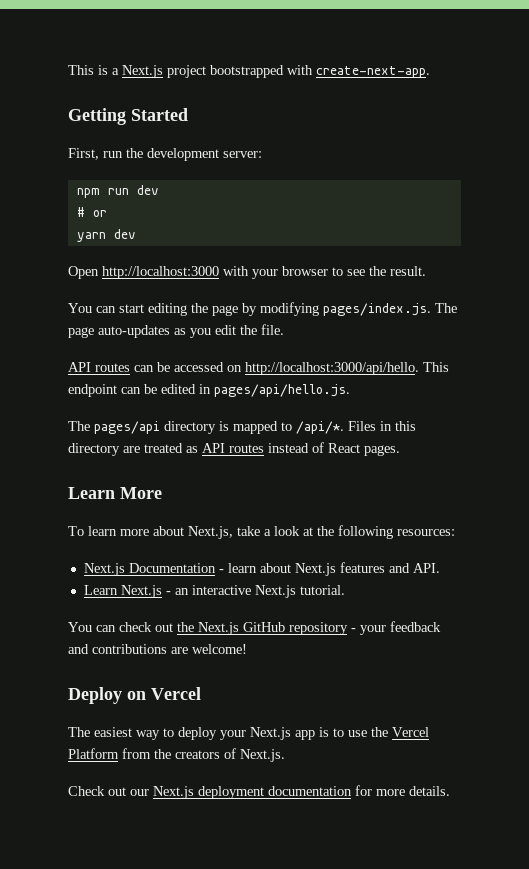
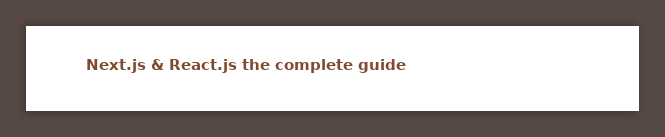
- This is a Next.js project bootstrapped with create-next-app.
- Getting Started
- First, run the development server:
- npm run dev
- # or
- yarn dev
- Open http://localhost:3000 with your browser to see the result.
- You can start editing the page by modifying pages/index.js. The page auto-updates as you edit the file.
- API routes can be accessed on http://localhost:3000/api/hello. This endpoint can be edited in pages/api/hello.js.
- The pages/api directory is mapped to /api/*. Files in this directory are treated as API routes instead of React pages.
- Learn More
- To learn more about Next.js, take a look at the following resources:
- Next.js Documentation - learn about Next.js features and API.
- Learn Next.js - an interactive Next.js tutorial.
- You can check out the Next.js GitHub repository - your feedback and contributions are welcome!
- Deploy on Vercel
- The easiest way to deploy your Next.js app is to use the Vercel Platform from the creators of Next.js.
- Check out our Next.js deployment documentation for more details.
+ Next.js & React.js the complete guide

